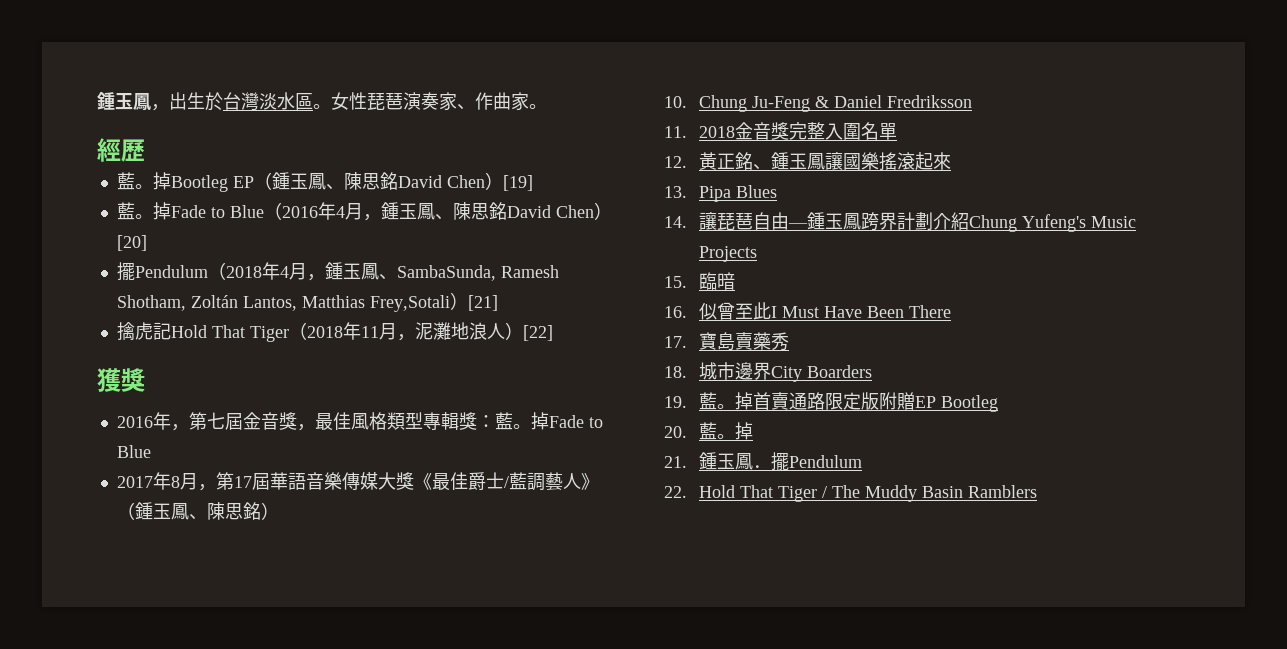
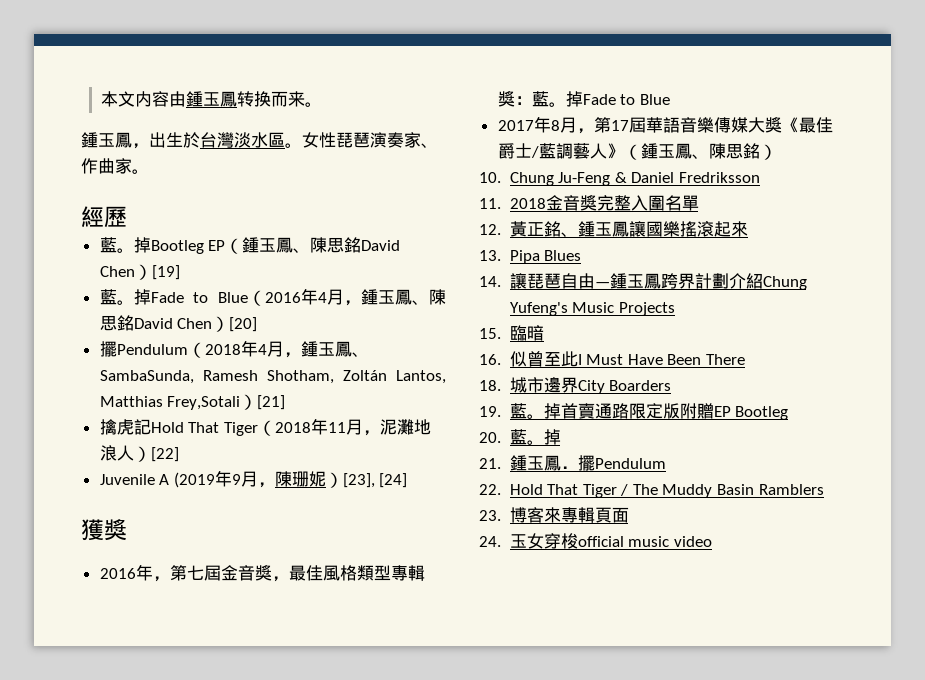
+ 本文内容由鍾玉鳳转换而来。
+ Juvenile A (2019年9月，陳珊妮）[23], [24]
- 17.寶島賣藥秀
+ 23.博客來專輯頁面
+ 24.玉女穿梭official music video

